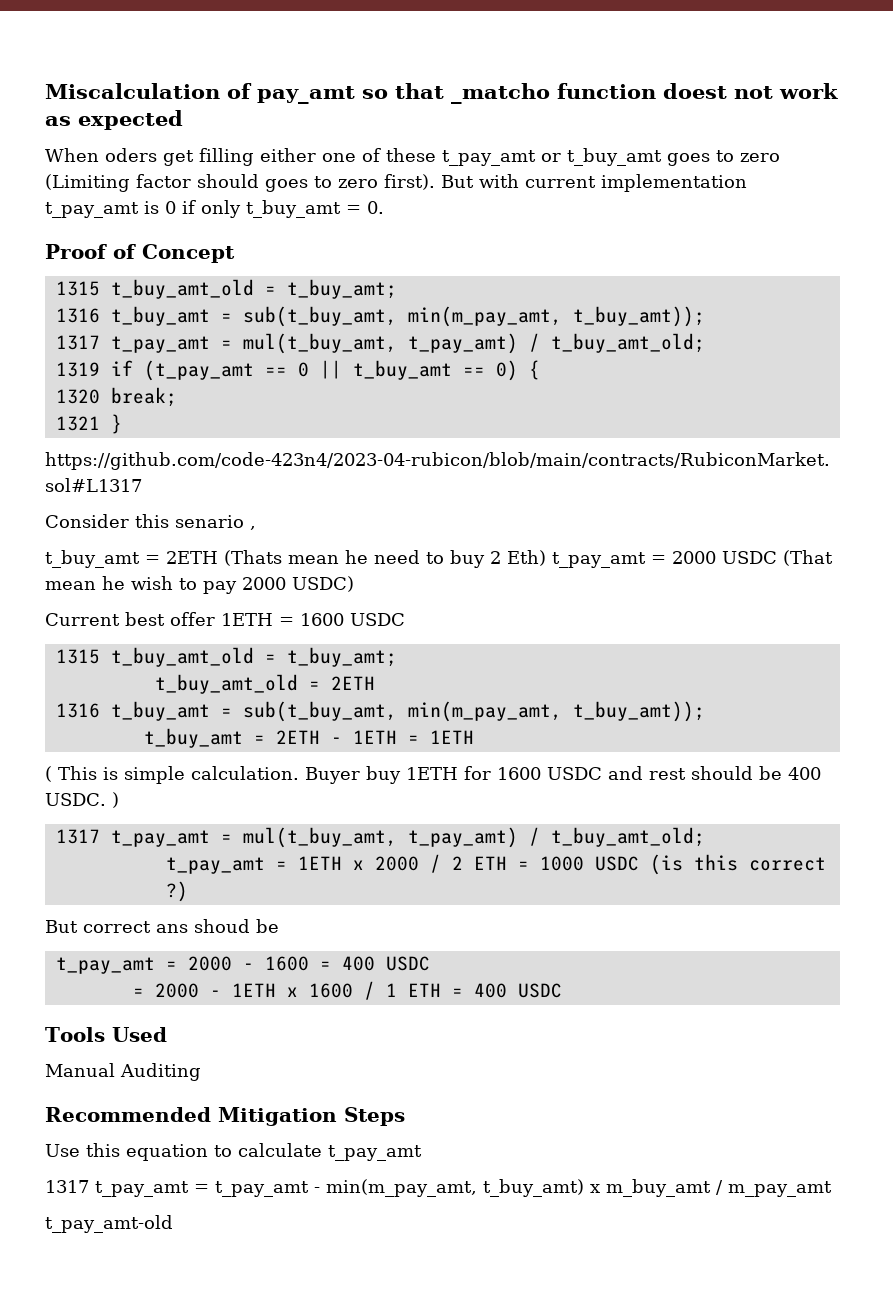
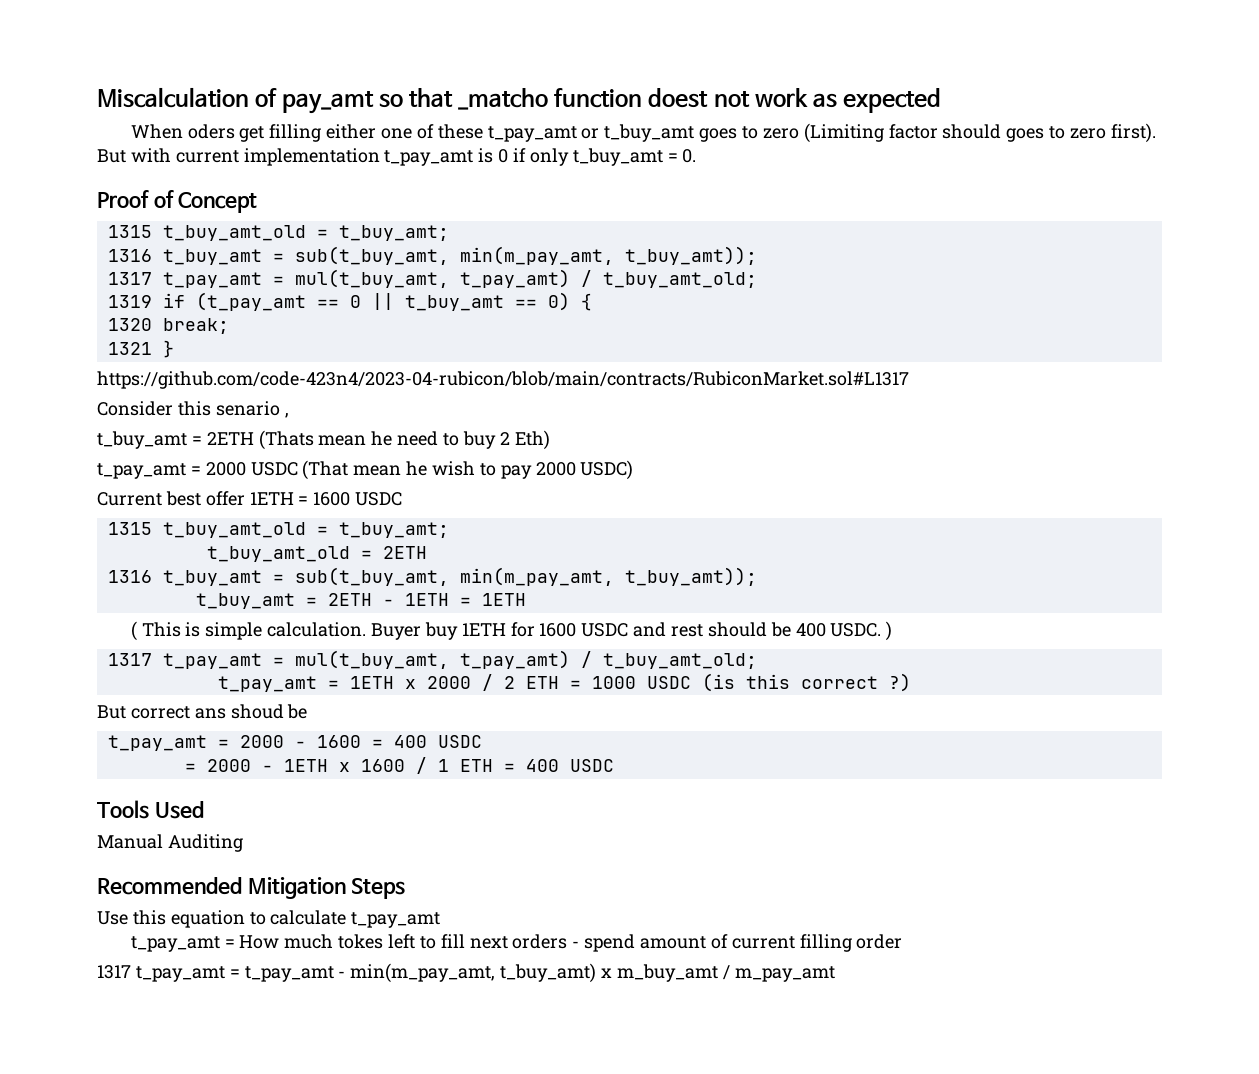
- t_buy_amt = 2ETH (Thats mean he need to buy 2 Eth) t_pay_amt = 2000 USDC (That mean he wish to pay 2000 USDC)
+ t_buy_amt = 2ETH (Thats mean he need to buy 2 Eth)
+ t_pay_amt = 2000 USDC (That mean he wish to pay 2000 USDC)
+ t_pay_amt = How much tokes left to fill next orders - spend amount of current filling order
- t_pay_amt-old

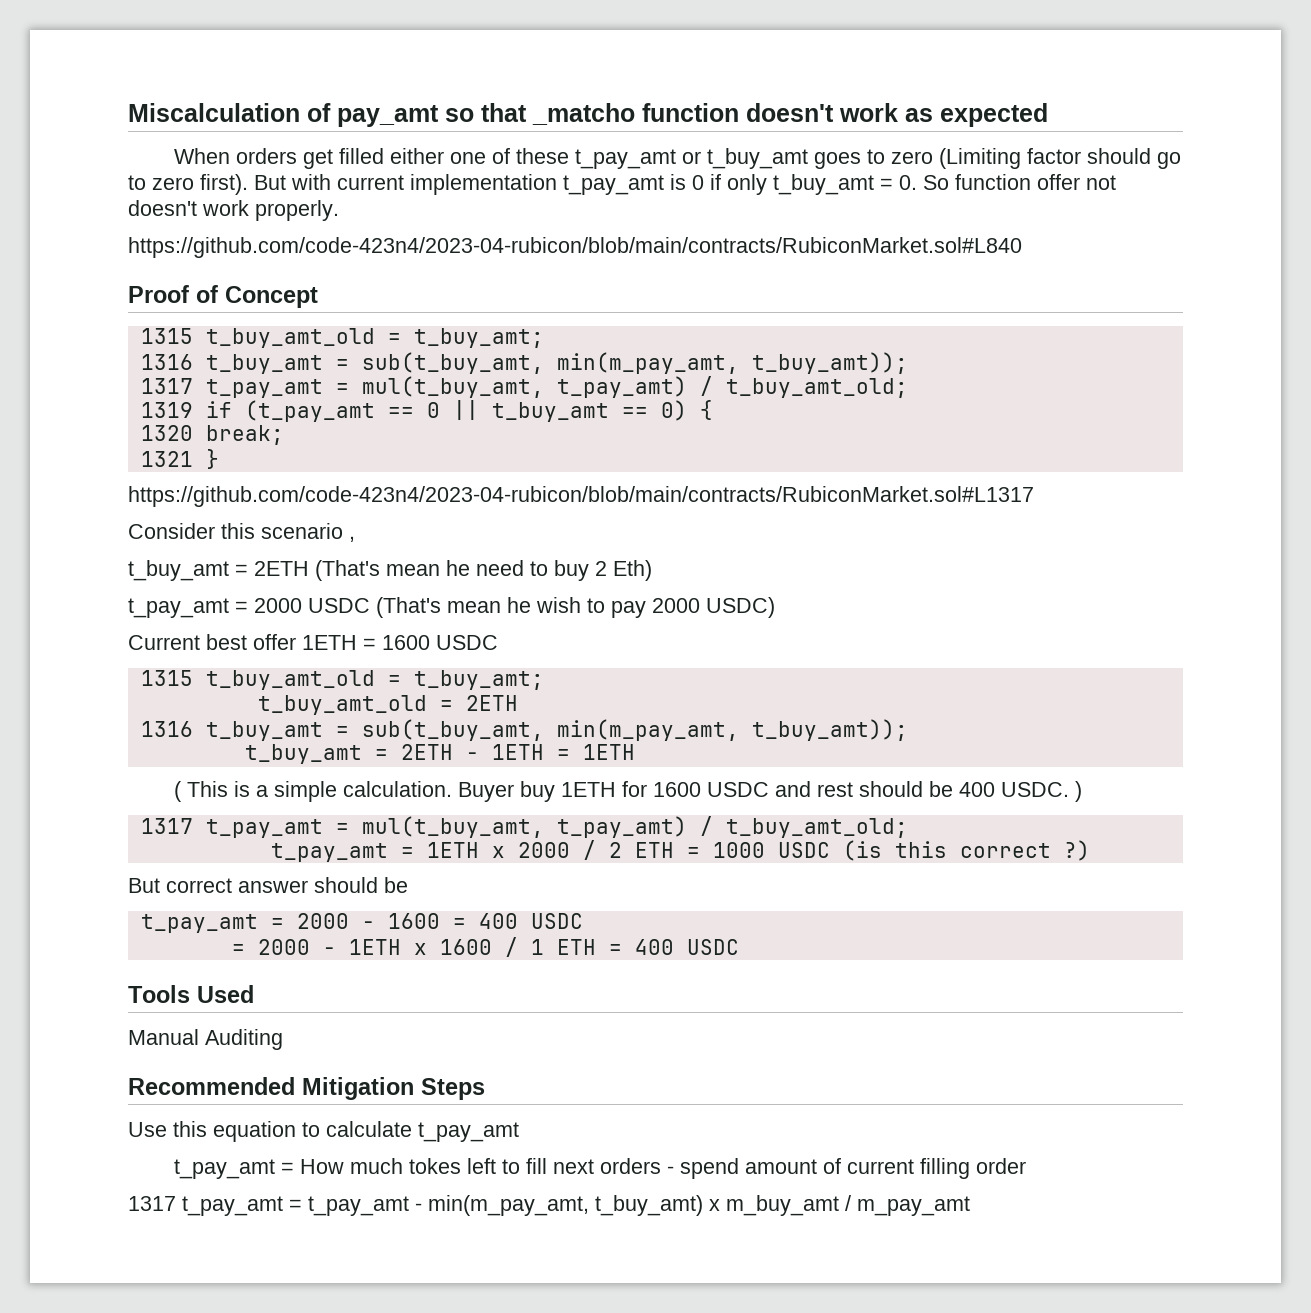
- Miscalculation of pay_amt so that _matcho function doest not work as expected
+ Miscalculation of pay_amt so that _matcho function doesn't work as expected
- When oders get filling either one of these t_pay_amt or t_buy_amt goes to zero (Limiting factor should goes to zero first).
+ When orders get filled either one of these t_pay_amt or t_buy_amt goes to zero (Limiting factor should go to zero first).
- But with current implementation t_pay_amt is 0 if only t_buy_amt = 0.
+ But with current implementation t_pay_amt is 0 if only t_buy_amt = 0. So function offer not doesn't work properly.
+ https://github.com/code-423n4/2023-04-rubicon/blob/main/contracts/RubiconMarket.sol#L840
- Consider this senario ,
+ Consider this scenario ,
- t_buy_amt = 2ETH (Thats mean he need to buy 2 Eth)
+ t_buy_amt = 2ETH (That's mean he need to buy 2 Eth)
- t_pay_amt = 2000 USDC (That mean he wish to pay 2000 USDC)
+ t_pay_amt = 2000 USDC (That's mean he wish to pay 2000 USDC)
- ( This is simple calculation.
+ ( This is a simple calculation.
- But correct ans shoud be
+ But correct answer should be

